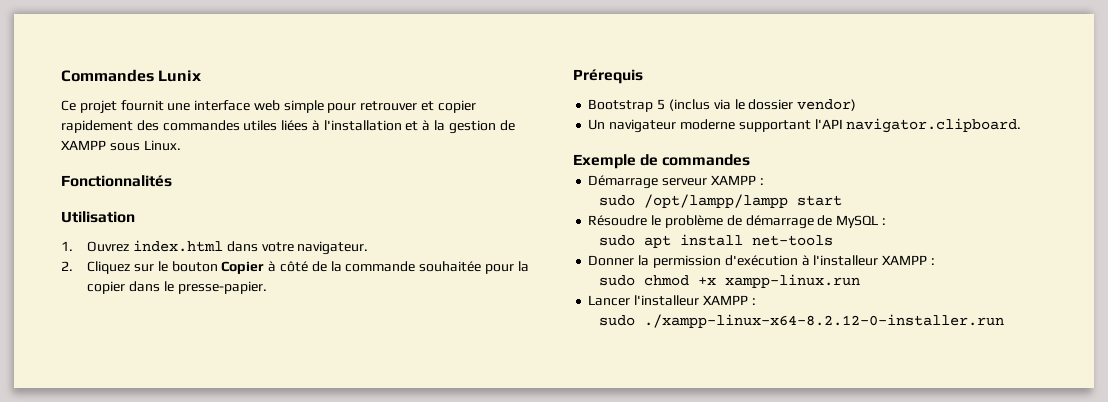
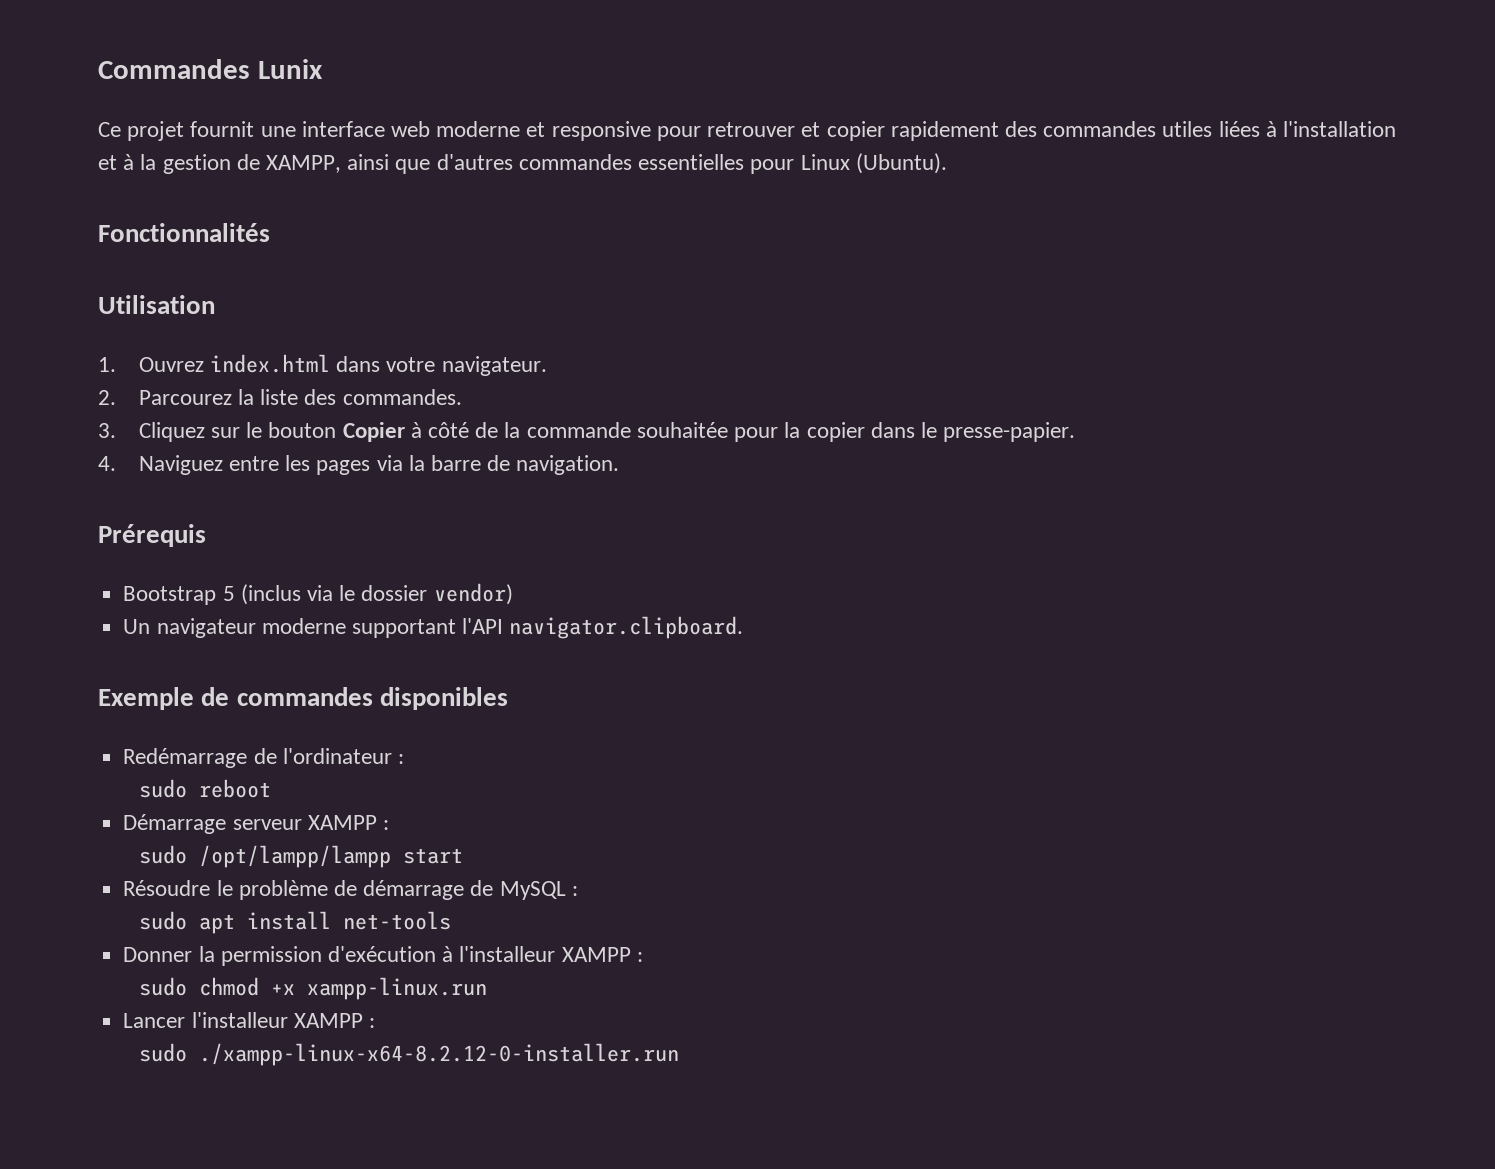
- Ce projet fournit une interface web simple pour retrouver et copier rapidement des commandes utiles liées à l'installation et à la gestion de XAMPP sous Linux.
+ Ce projet fournit une interface web moderne et responsive pour retrouver et copier rapidement des commandes utiles liées à l'installation et à la gestion de XAMPP, ainsi que d'autres commandes essentielles pour Linux (Ubuntu).
- 2. Cliquez sur le bouton Copier à côté de la commande souhaitée pour la copier dans le presse-papier.
+ 2. Parcourez la liste des commandes.
+ 3. Cliquez sur le bouton Copier à côté de la commande souhaitée pour la copier dans le presse-papier.
+ 4. Naviguez entre les pages via la barre de navigation.
- Exemple de commandes
+ Exemple de commandes disponibles
+ Redémarrage de l'ordinateur :
+ sudo reboot

